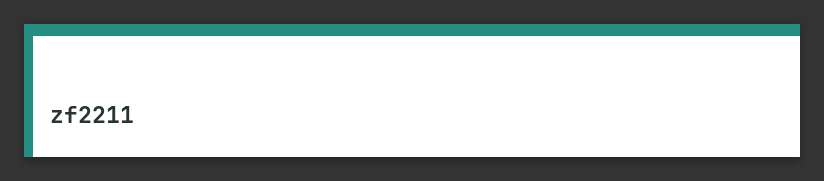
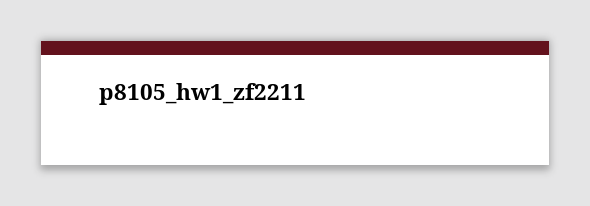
- zf2211
+ p8105_hw1_zf2211

